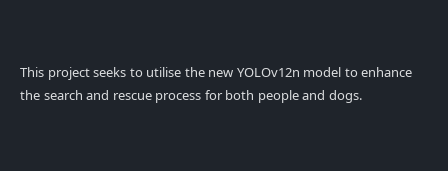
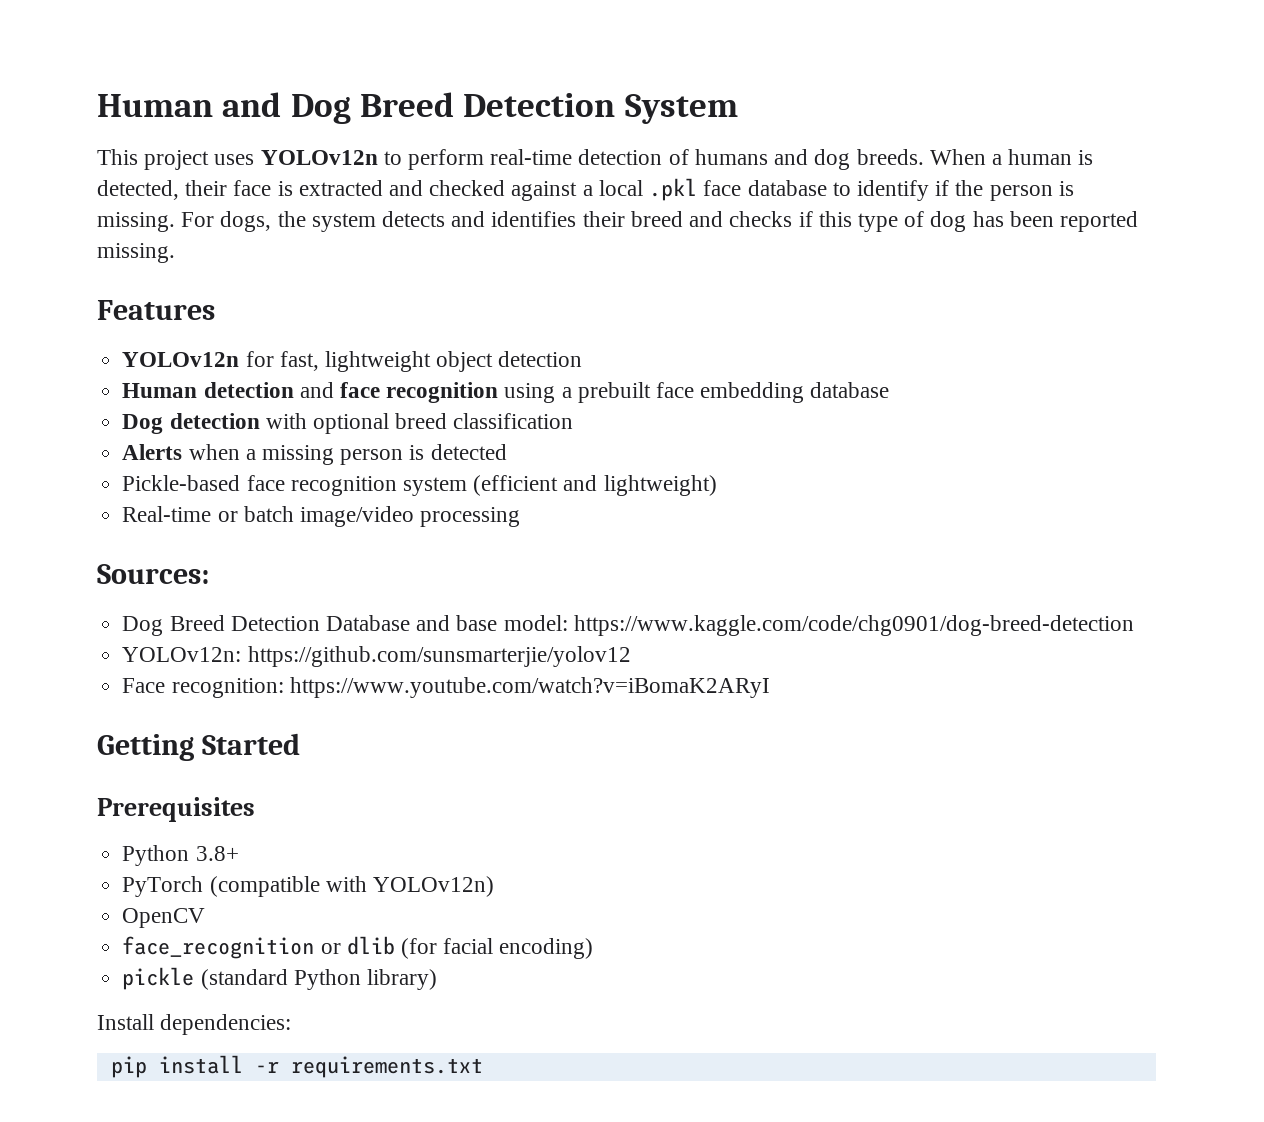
- This project seeks to utilise the new YOLOv12n model to enhance the search and rescue process for both people and dogs.
+ Human and Dog Breed Detection System
+ This project uses YOLOv12n to perform real-time detection of humans and dog breeds. When a human is detected, their face is extracted and checked against a local .pkl face database to identify if the person is missing. For dogs, the system detects and identifies their breed and checks if this type of dog has been reported missing.
+ Features
+ YOLOv12n for fast, lightweight object detection
+ Human detection and face recognition using a prebuilt face embedding database
+ Dog detection with optional breed classification
+ Alerts when a missing person is detected
+ Pickle-based face recognition system (efficient and lightweight)
+ Real-time or batch image/video processing
+ Sources:
+ Dog Breed Detection Database and base model: https://www.kaggle.com/code/chg0901/dog-breed-detection
+ YOLOv12n: https://github.com/sunsmarterjie/yolov12
+ Face recognition: https://www.youtube.com/watch?v=iBomaK2ARyI
+ Getting Started
+ Prerequisites
+ Python 3.8+
+ PyTorch (compatible with YOLOv12n)
+ OpenCV
+ face_recognition or dlib (for facial encoding)
+ pickle (standard Python library)
+ Install dependencies:
+ pip install -r requirements.txt

